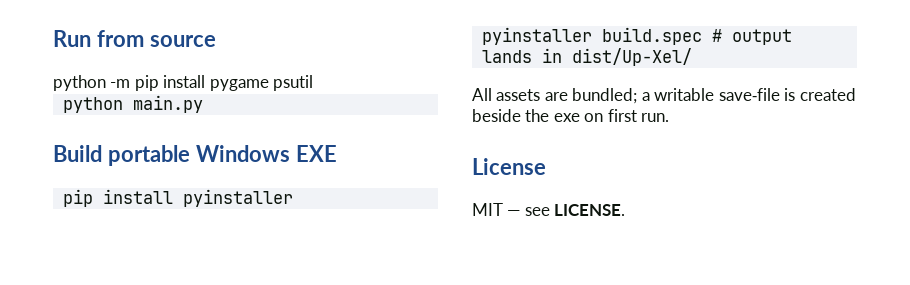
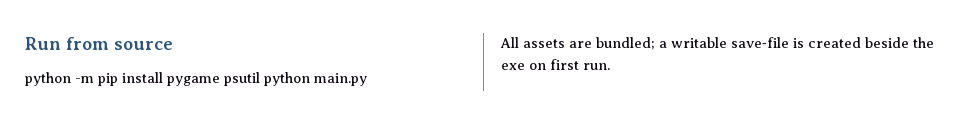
- python -m pip install pygame psutil
- python main.py
+ python -m pip install pygame psutil python main.py
- Build portable Windows EXE
- pip install pyinstaller
- pyinstaller build.spec # output lands in dist/Up-Xel/
- License
- MIT — see LICENSE.

